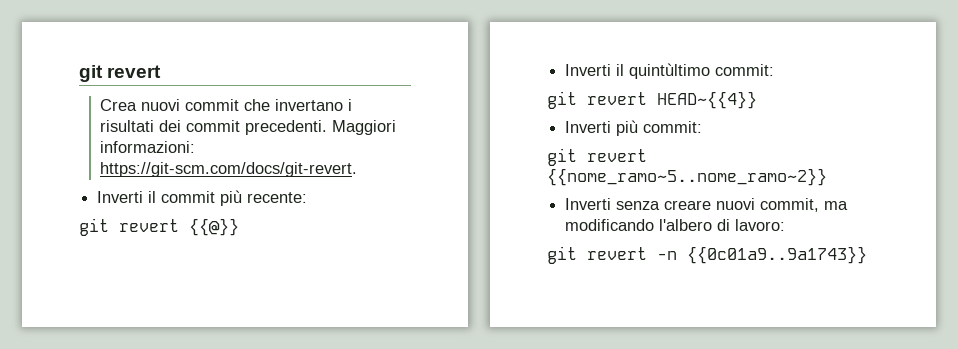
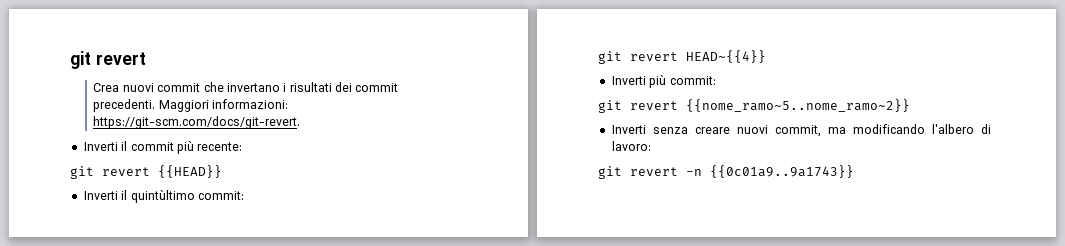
- git revert {{@}}
+ git revert {{HEAD}}

